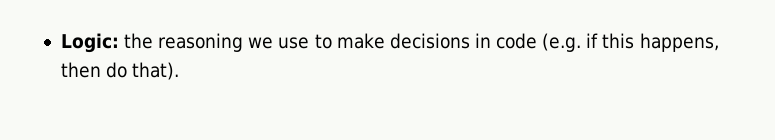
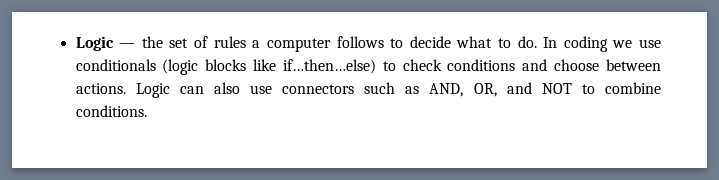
- Logic: the reasoning we use to make decisions in code (e.g. if this happens, then do that).
+ Logic — the set of rules a computer follows to decide what to do. In coding we use conditionals (logic blocks like if…then…else) to check conditions and choose between actions. Logic can also use connectors such as AND, OR, and NOT to combine conditions.

